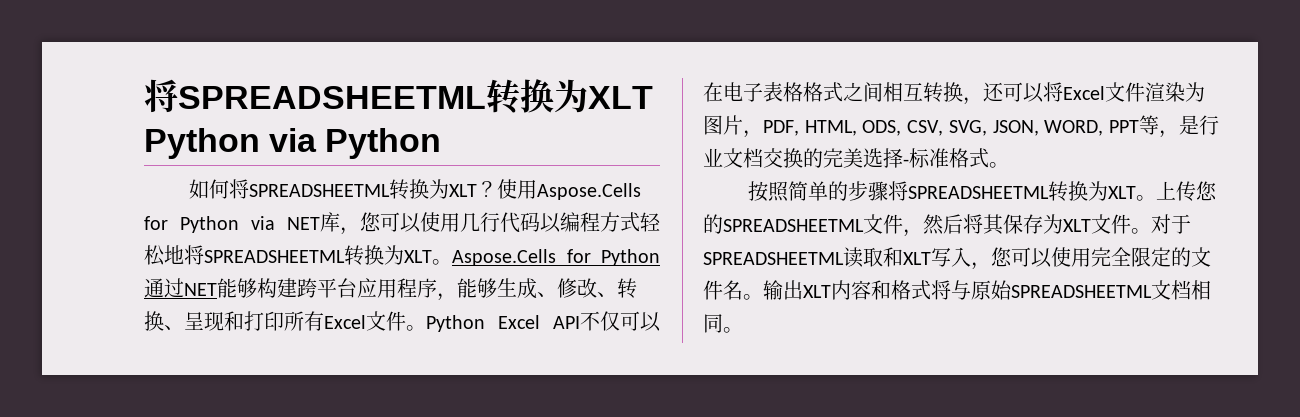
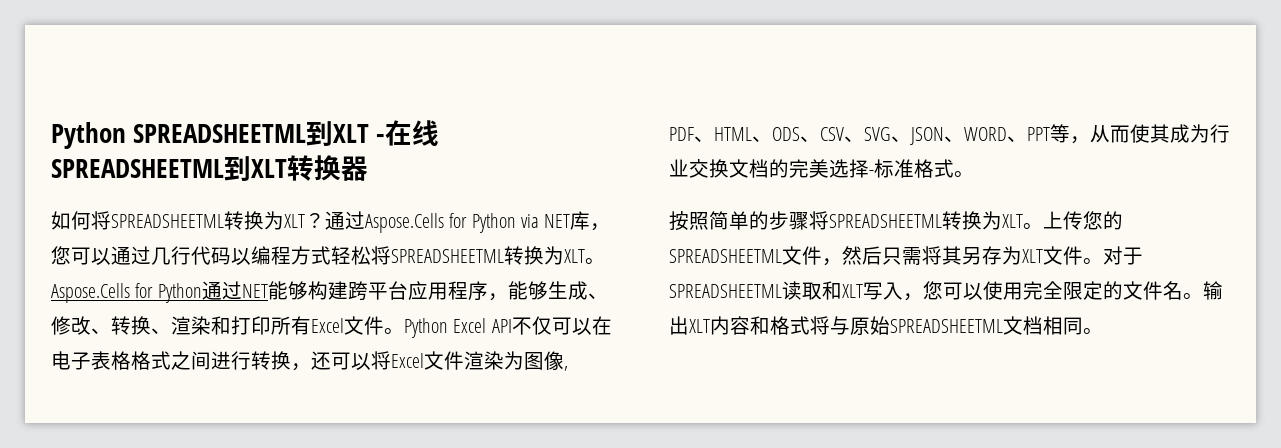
- 将SPREADSHEETML转换为XLT Python via Python
+ Python SPREADSHEETML到XLT -在线SPREADSHEETML到XLT转换器
- 使用Aspose.Cells for Python via NET库，您可以使用几行代码以编程方式轻松地将SPREADSHEETML转换为XLT。
+ 通过Aspose.Cells for Python via NET库，您可以通过几行代码以编程方式轻松将SPREADSHEETML转换为XLT。
- Aspose.Cells for Python通过NET能够构建跨平台应用程序，能够生成、修改、转换、呈现和打印所有Excel文件。
+ Aspose.Cells for Python通过NET能够构建跨平台应用程序，能够生成、修改、转换、渲染和打印所有Excel文件。
- Python Excel API不仅可以在电子表格格式之间相互转换，还可以将Excel文件渲染为图片，PDF, HTML, ODS, CSV, SVG, JSON, WORD, PPT等，是行业文档交换的完美选择-标准格式。
+ Python Excel API不仅可以在电子表格格式之间进行转换，还可以将Excel文件渲染为图像, PDF、HTML、ODS、CSV、SVG、JSON、WORD、PPT等，从而使其成为行业交换文档的完美选择-标准格式。
- 上传您的SPREADSHEETML文件，然后将其保存为XLT文件。
+ 上传您的SPREADSHEETML文件，然后只需将其另存为XLT文件。

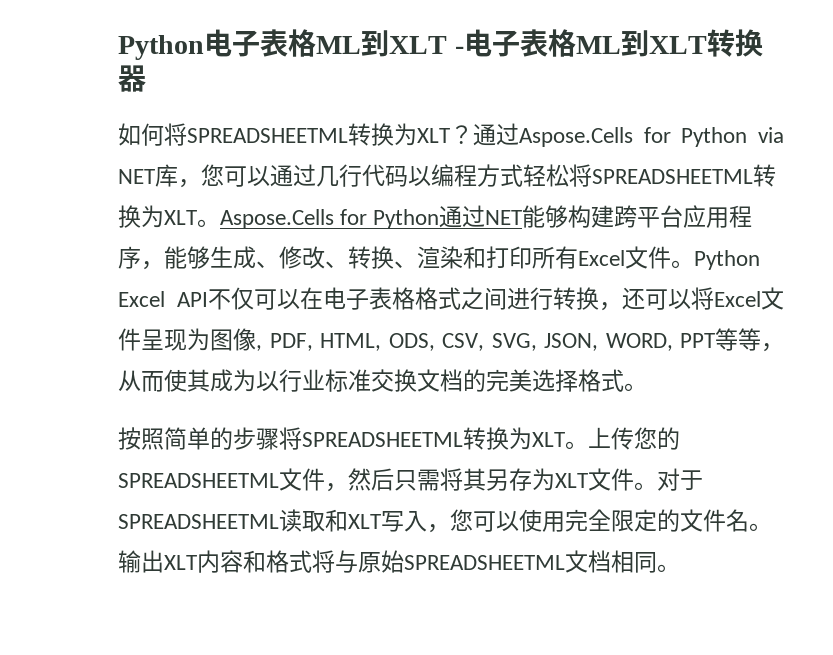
- Python SPREADSHEETML到XLT -在线SPREADSHEETML到XLT转换器
+ Python电子表格ML到XLT -电子表格ML到XLT转换器
- Python Excel API不仅可以在电子表格格式之间进行转换，还可以将Excel文件渲染为图像, PDF、HTML、ODS、CSV、SVG、JSON、WORD、PPT等，从而使其成为行业交换文档的完美选择-标准格式。
+ Python Excel API不仅可以在电子表格格式之间进行转换，还可以将Excel文件呈现为图像, PDF, HTML, ODS, CSV, SVG, JSON, WORD, PPT等等，从而使其成为以行业标准交换文档的完美选择格式。

